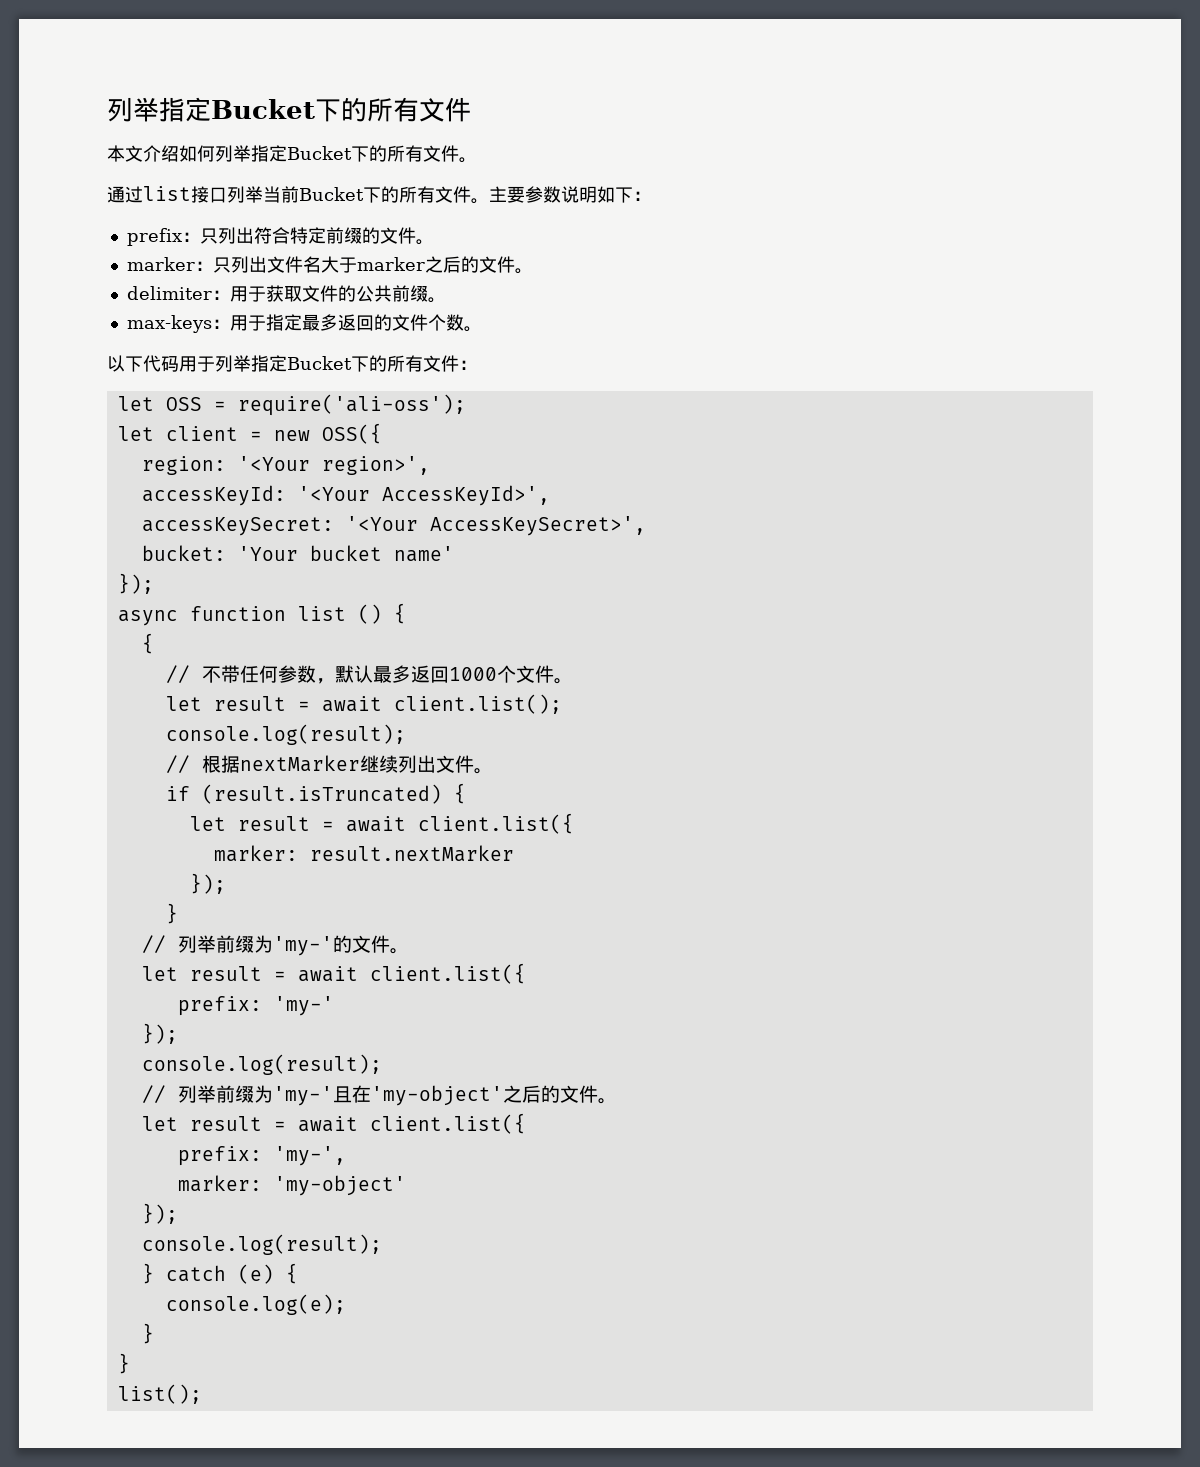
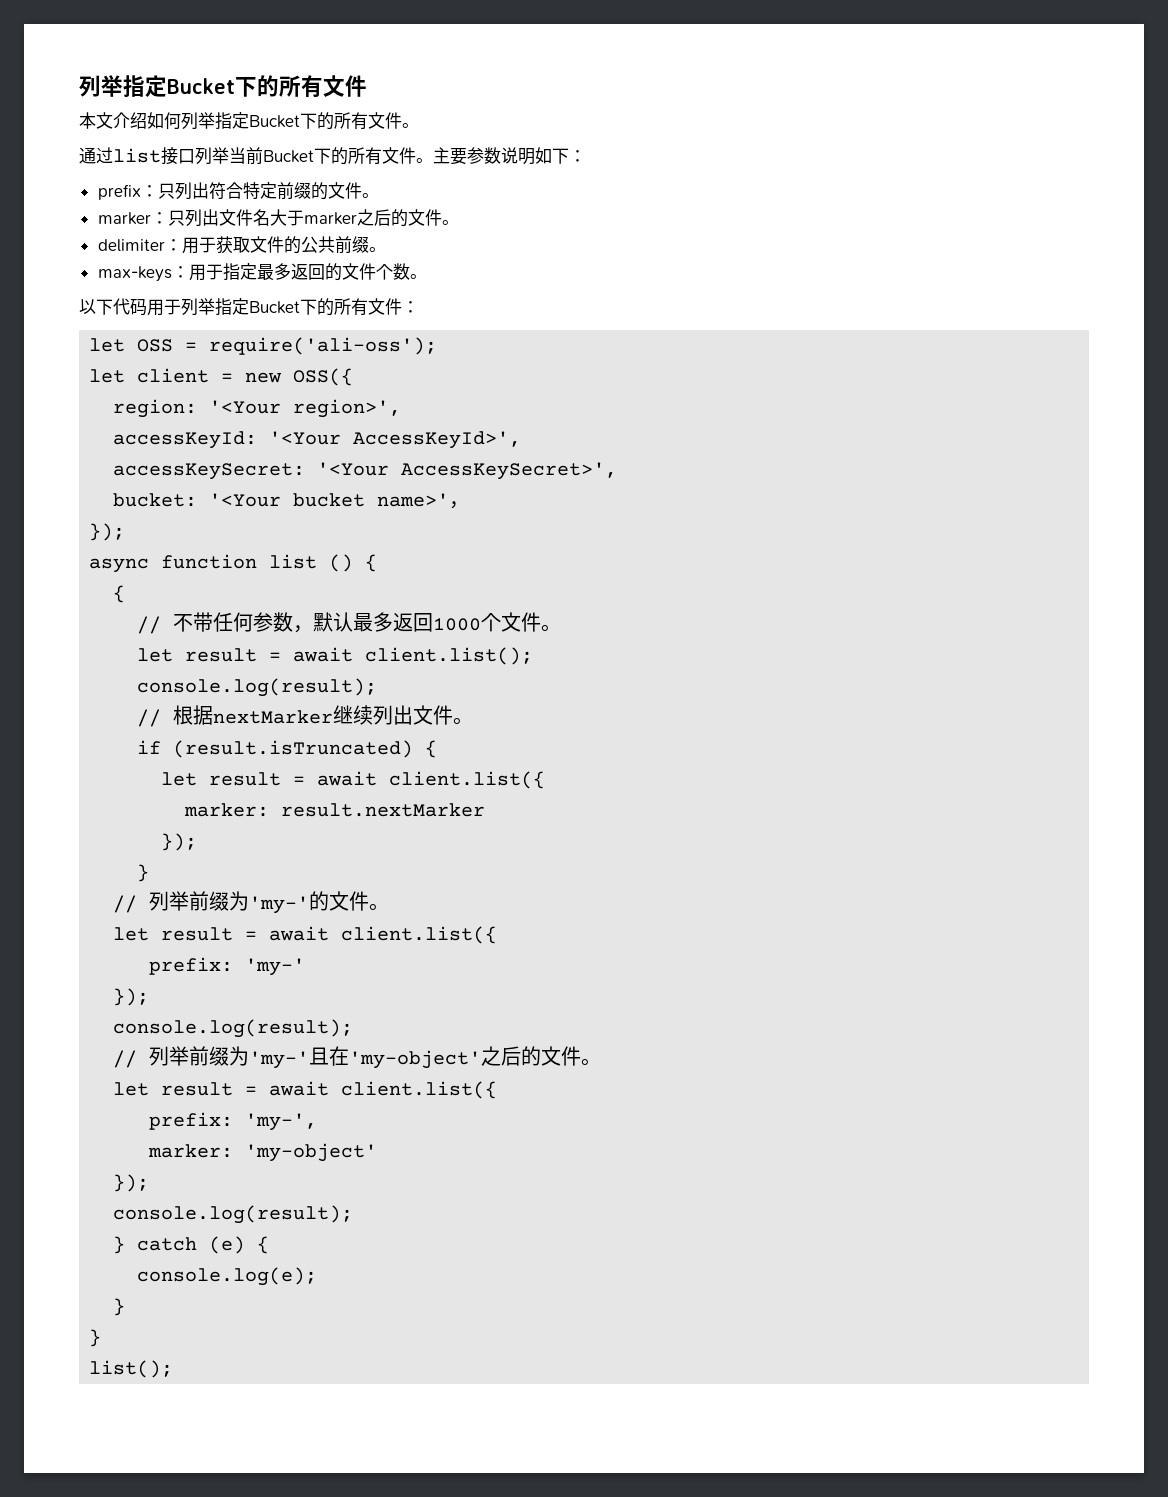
- bucket: 'Your bucket name'
+ bucket: '<Your bucket name>'，

